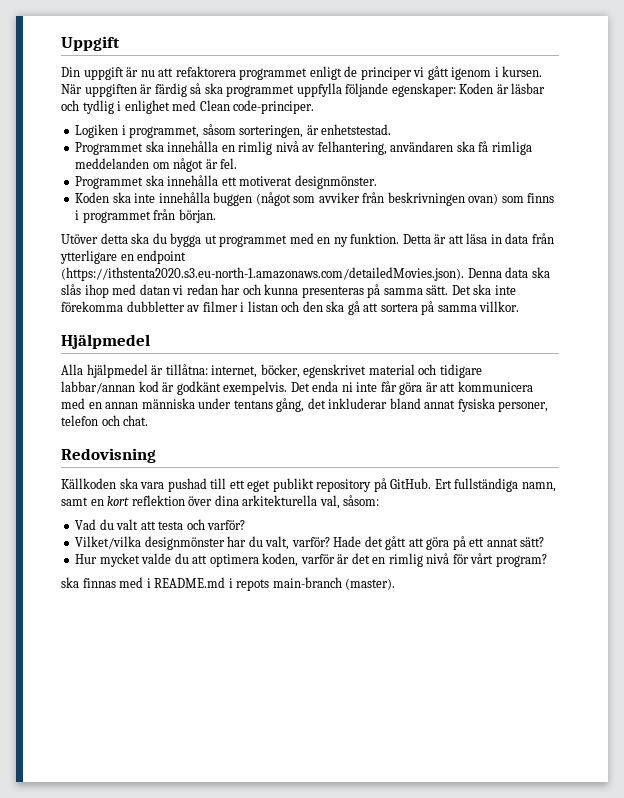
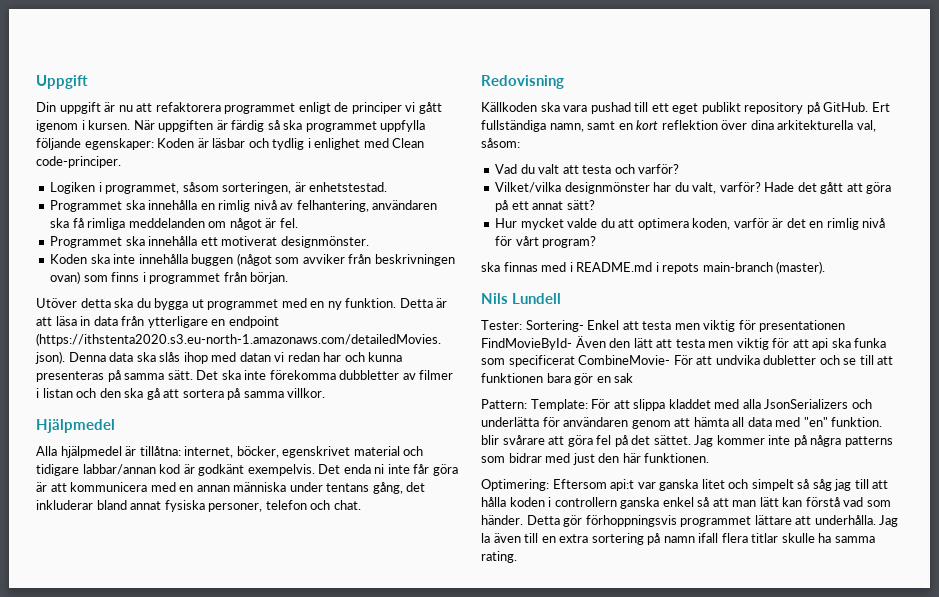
+ Nils Lundell
+ Tester: Sortering- Enkel att testa men viktig för presentationen FindMovieById- Även den lätt att testa men viktig för att api ska funka som specificerat CombineMovie- För att undvika dubletter och se till att funktionen bara gör en sak
+ Pattern: Template: För att slippa kladdet med alla JsonSerializers och underlätta för användaren genom att hämta all data med "en" funktion. blir svårare att göra fel på det sättet. Jag kommer inte på några patterns som bidrar med just den här funktionen.
+ Optimering: Eftersom api:t var ganska litet och simpelt så såg jag till att hålla koden i controllern ganska enkel så att man lätt kan förstå vad som händer. Detta gör förhoppningsvis programmet lättare att underhålla. Jag la även till en extra sortering på namn ifall flera titlar skulle ha samma rating.

